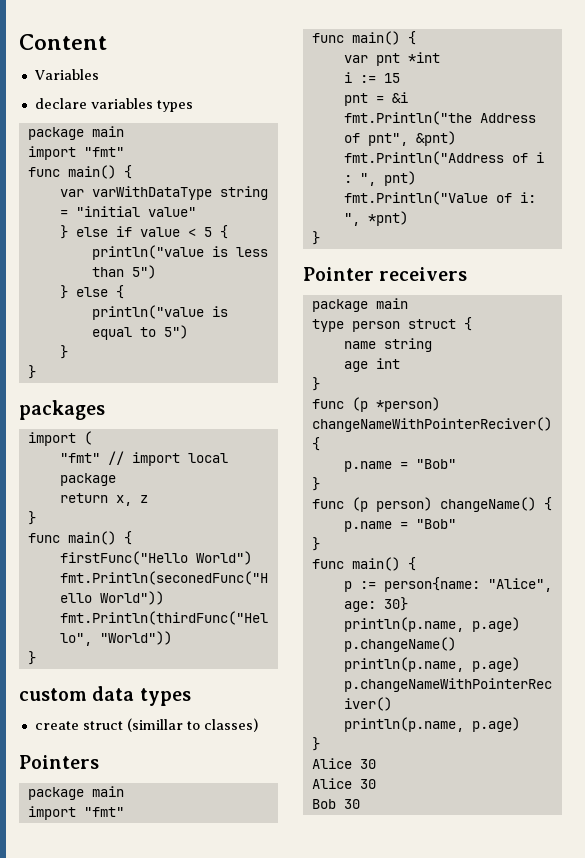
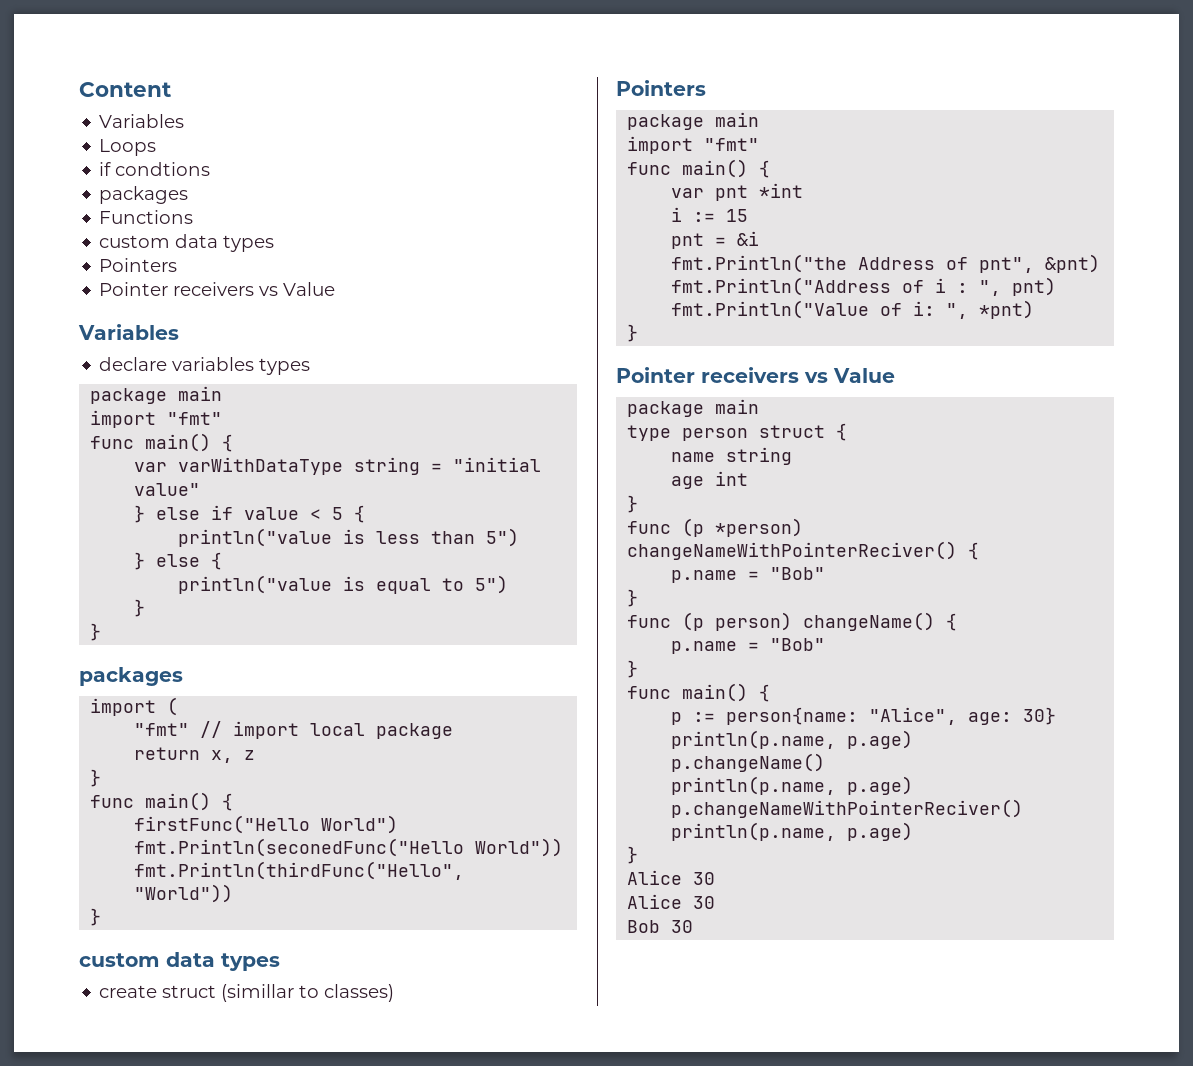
+ Loops
+ if condtions
+ packages
+ Functions
+ custom data types
+ Pointers
+ Pointer receivers vs Value
+ Variables
  fmt.Println("Value of i: ", *pnt)
  }
- Pointer receivers
+ Pointer receivers vs Value

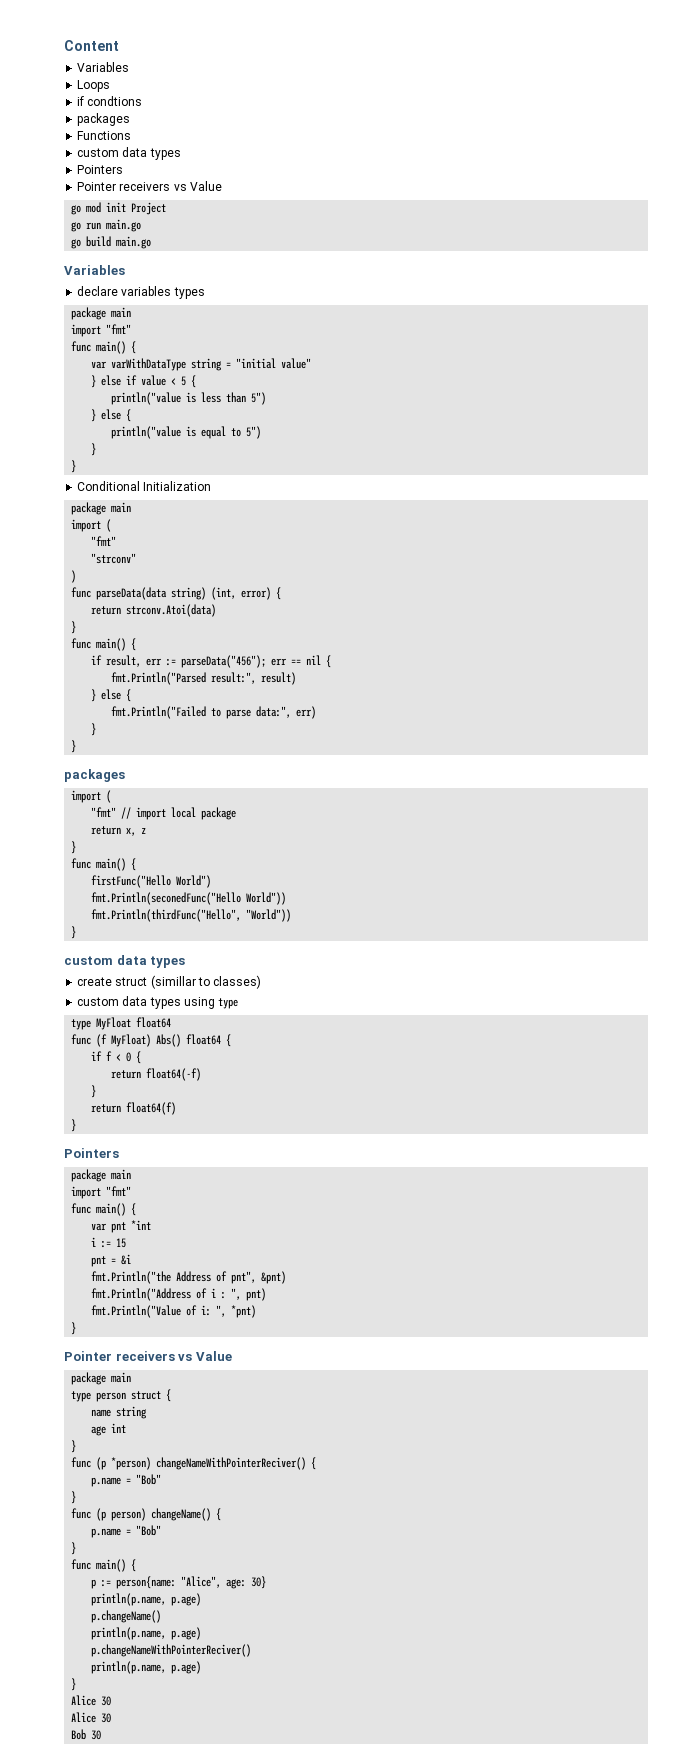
+ go mod init Project
+ go run main.go
+ go build main.go
+ Conditional Initialization
+ package main
+ import (
+ "fmt"
+ "strconv"
+ )
+ func parseData(data string) (int, error) {
+ return strconv.Atoi(data)
+ }
+ func main() {
+ if result, err := parseData("456"); err == nil {
+ fmt.Println("Parsed result:", result)
+ } else {
+ fmt.Println("Failed to parse data:", err)
+ }
+ }
+ custom data types using type
+ type MyFloat float64
+ func (f MyFloat) Abs() float64 {
+ if f < 0 {
+ return float64(-f)
+ }
+ return float64(f)
+ }

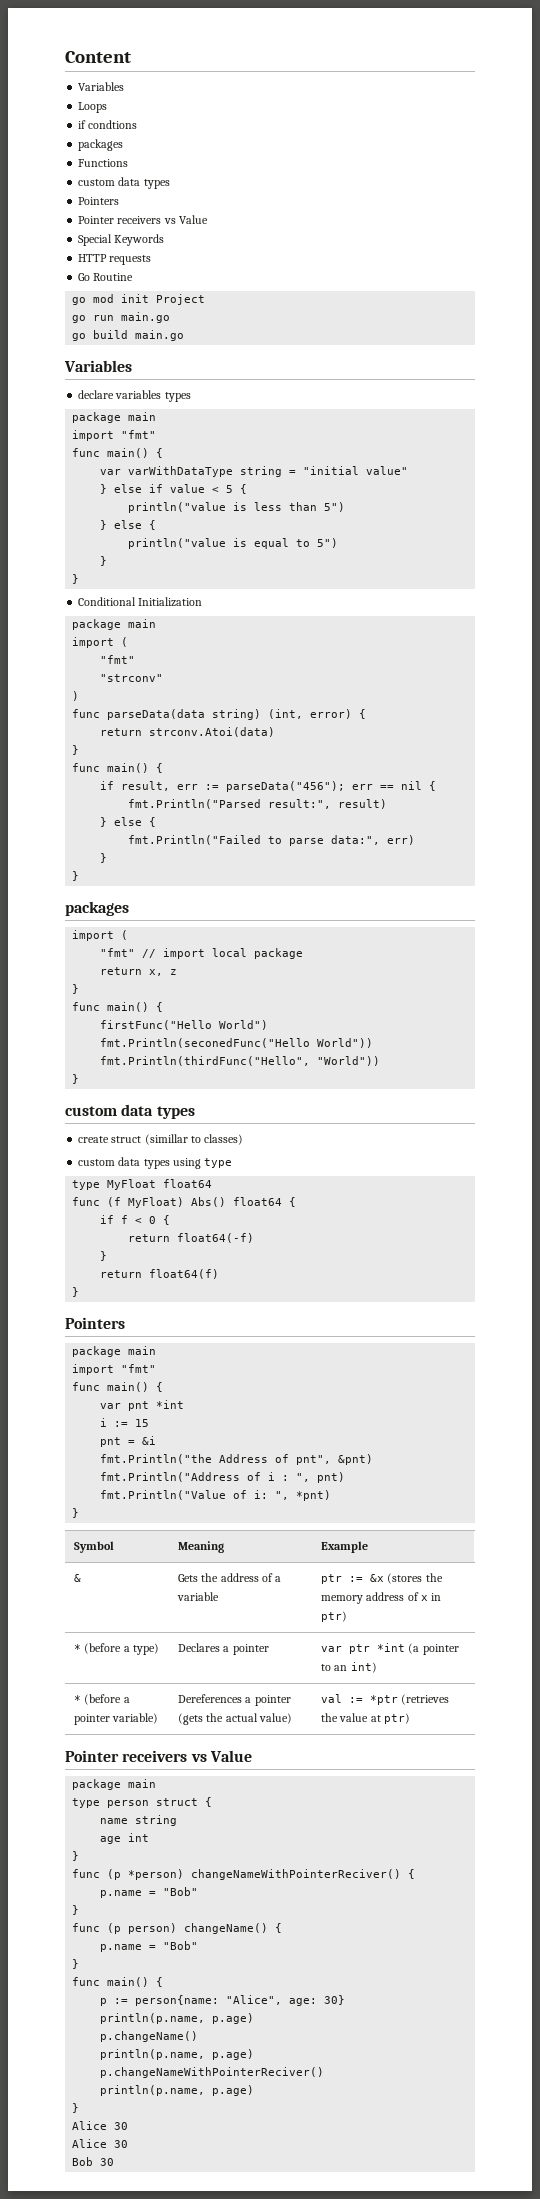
+ Special Keywords
+ HTTP requests
+ Go Routine
+ Symbol | Meaning | Example
+ & | Gets the address of a variable | ptr := &x (stores the memory address of x in ptr)
+ * (before a type) | Declares a pointer | var ptr *int (a pointer to an int)
+ * (before a pointer variable) | Dereferences a pointer (gets the actual value) | val := *ptr (retrieves the value at ptr)

